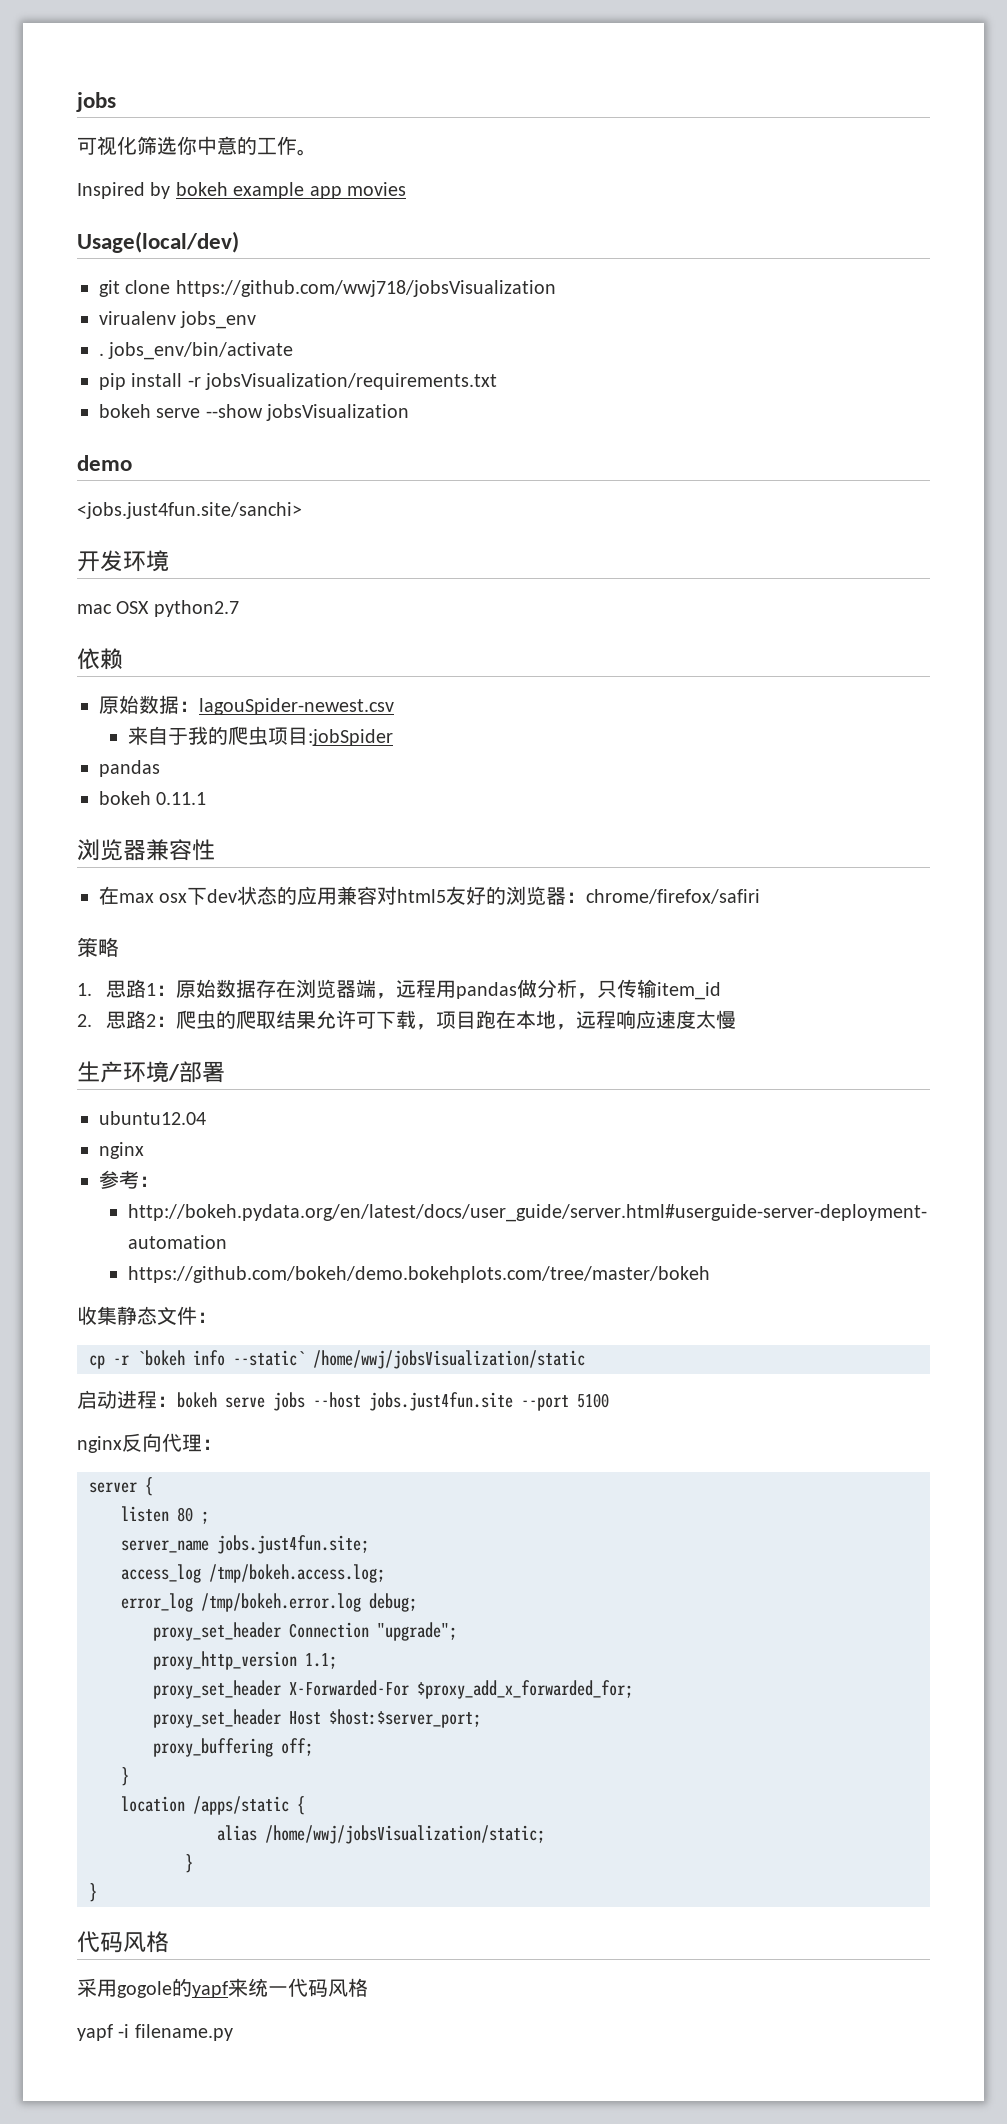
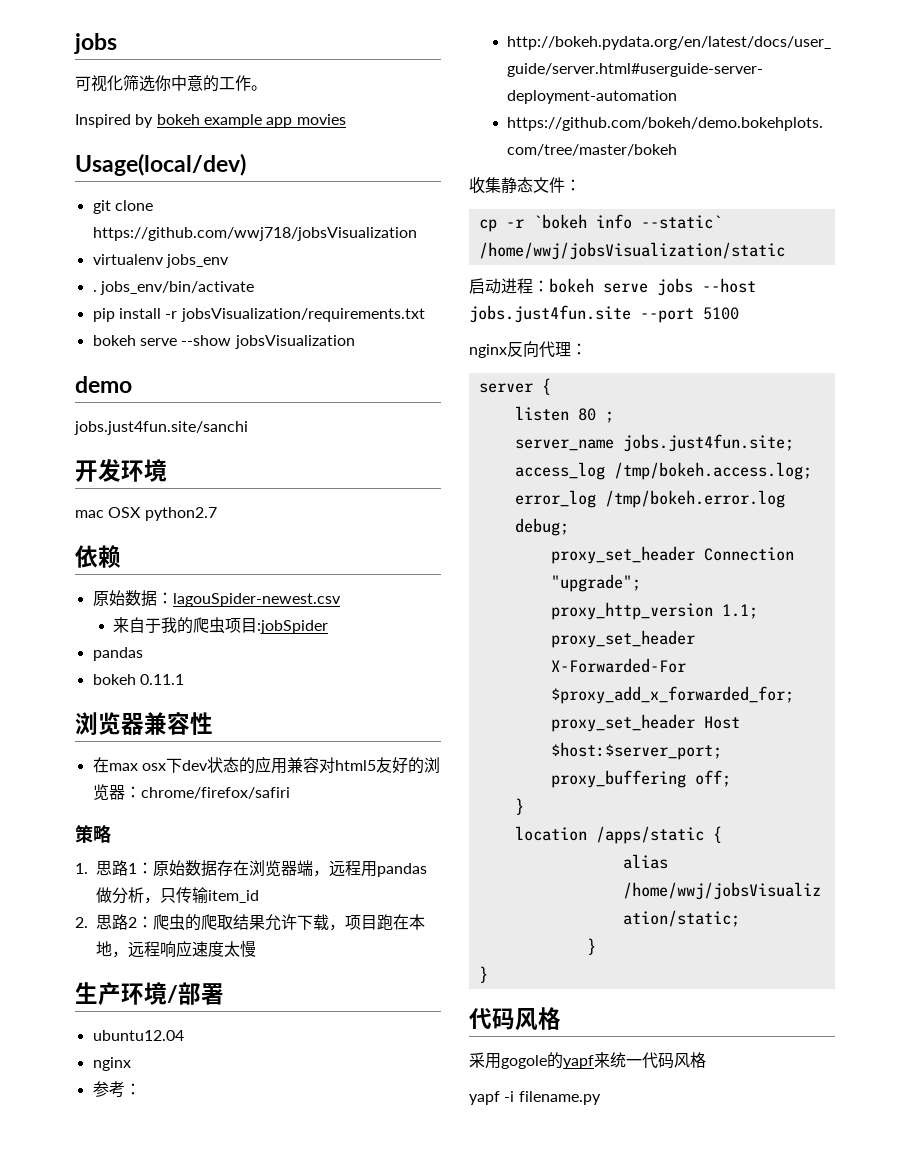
- virualenv jobs_env
+ virtualenv jobs_env
- <jobs.just4fun.site/sanchi>
+ jobs.just4fun.site/sanchi
- 2.思路2：爬虫的爬取结果允许可下载，项目跑在本地，远程响应速度太慢
+ 2.思路2：爬虫的爬取结果允许下载，项目跑在本地，远程响应速度太慢

